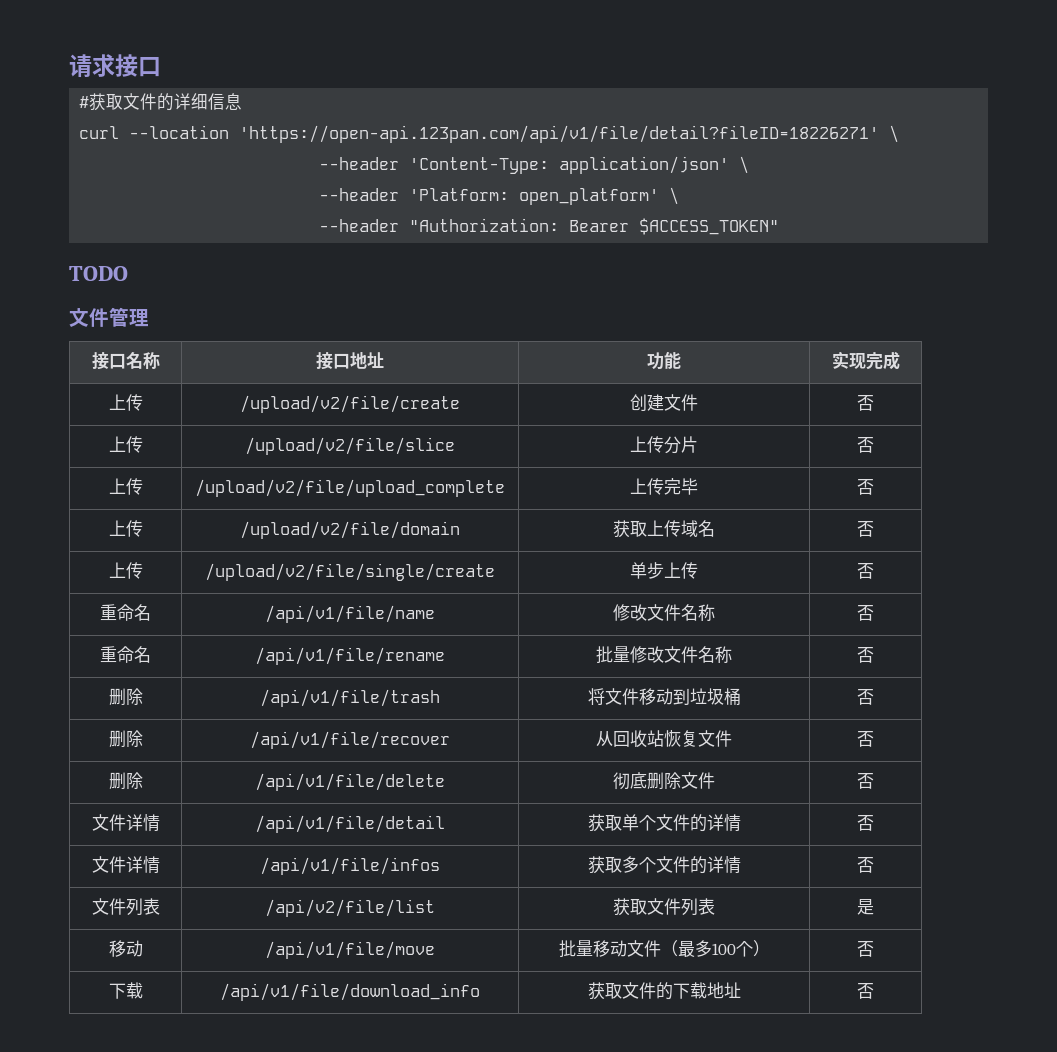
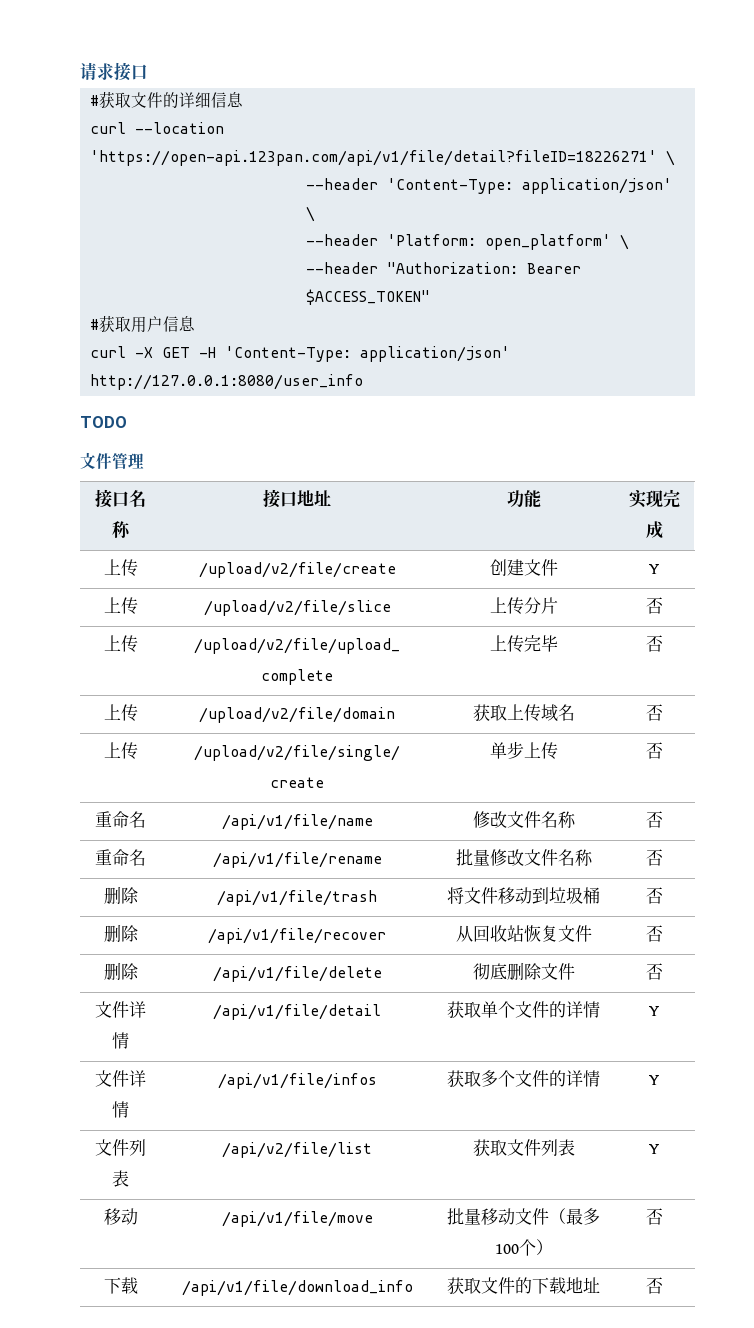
+ #获取用户信息
+ curl -X GET -H 'Content-Type: application/json' http://127.0.0.1:8080/user_info
- 上传 | /upload/v2/file/create | 创建文件 | 否
+ 上传 | /upload/v2/file/create | 创建文件 | Y
- 文件详情 | /api/v1/file/detail | 获取单个文件的详情 | 否
+ 文件详情 | /api/v1/file/detail | 获取单个文件的详情 | Y
- 文件详情 | /api/v1/file/infos | 获取多个文件的详情 | 否
+ 文件详情 | /api/v1/file/infos | 获取多个文件的详情 | Y
- 文件列表 | /api/v2/file/list | 获取文件列表 | 是
+ 文件列表 | /api/v2/file/list | 获取文件列表 | Y

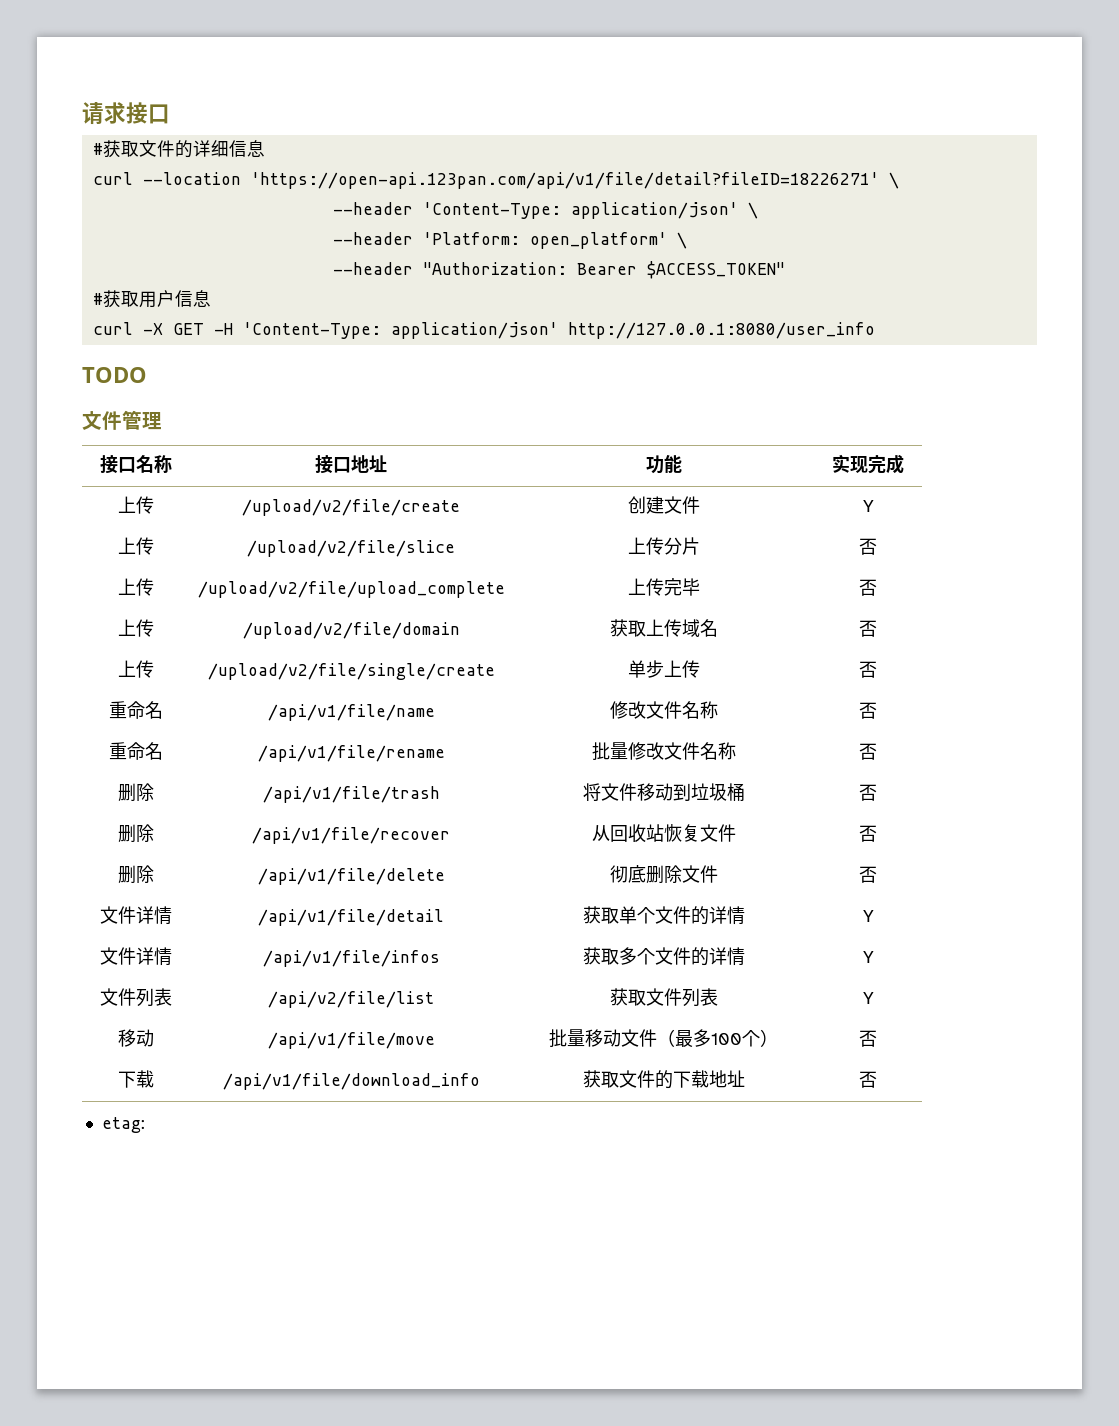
+ etag:

